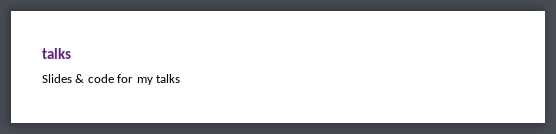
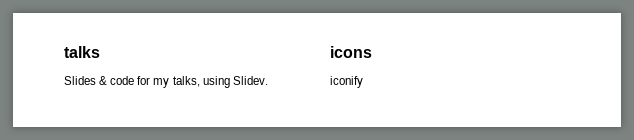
- Slides & code for my talks
+ Slides & code for my talks, using Slidev.
+ icons
+ iconify

